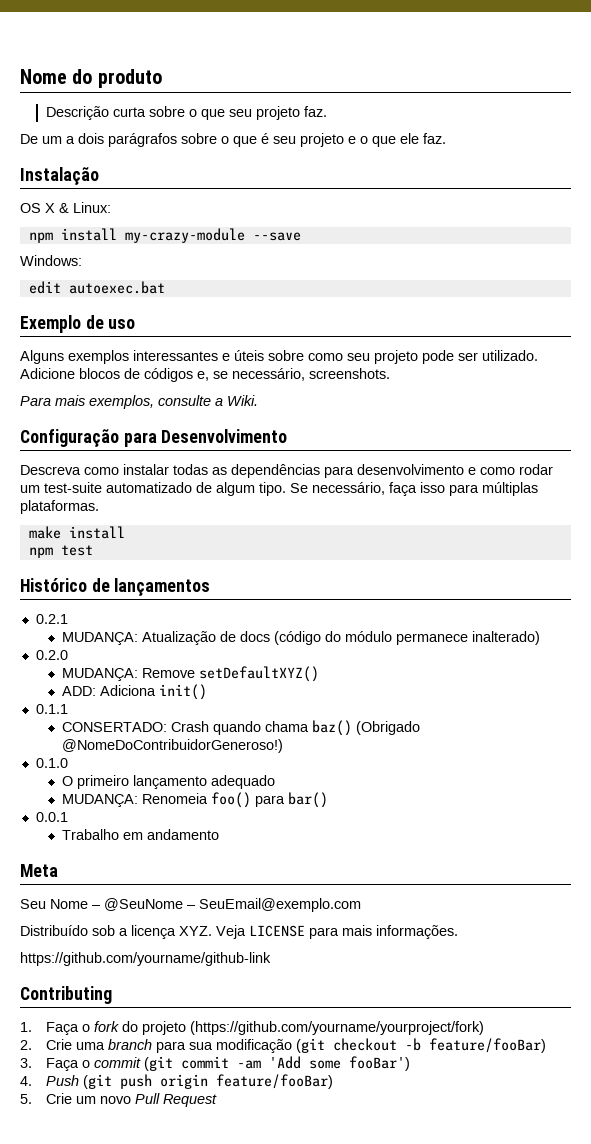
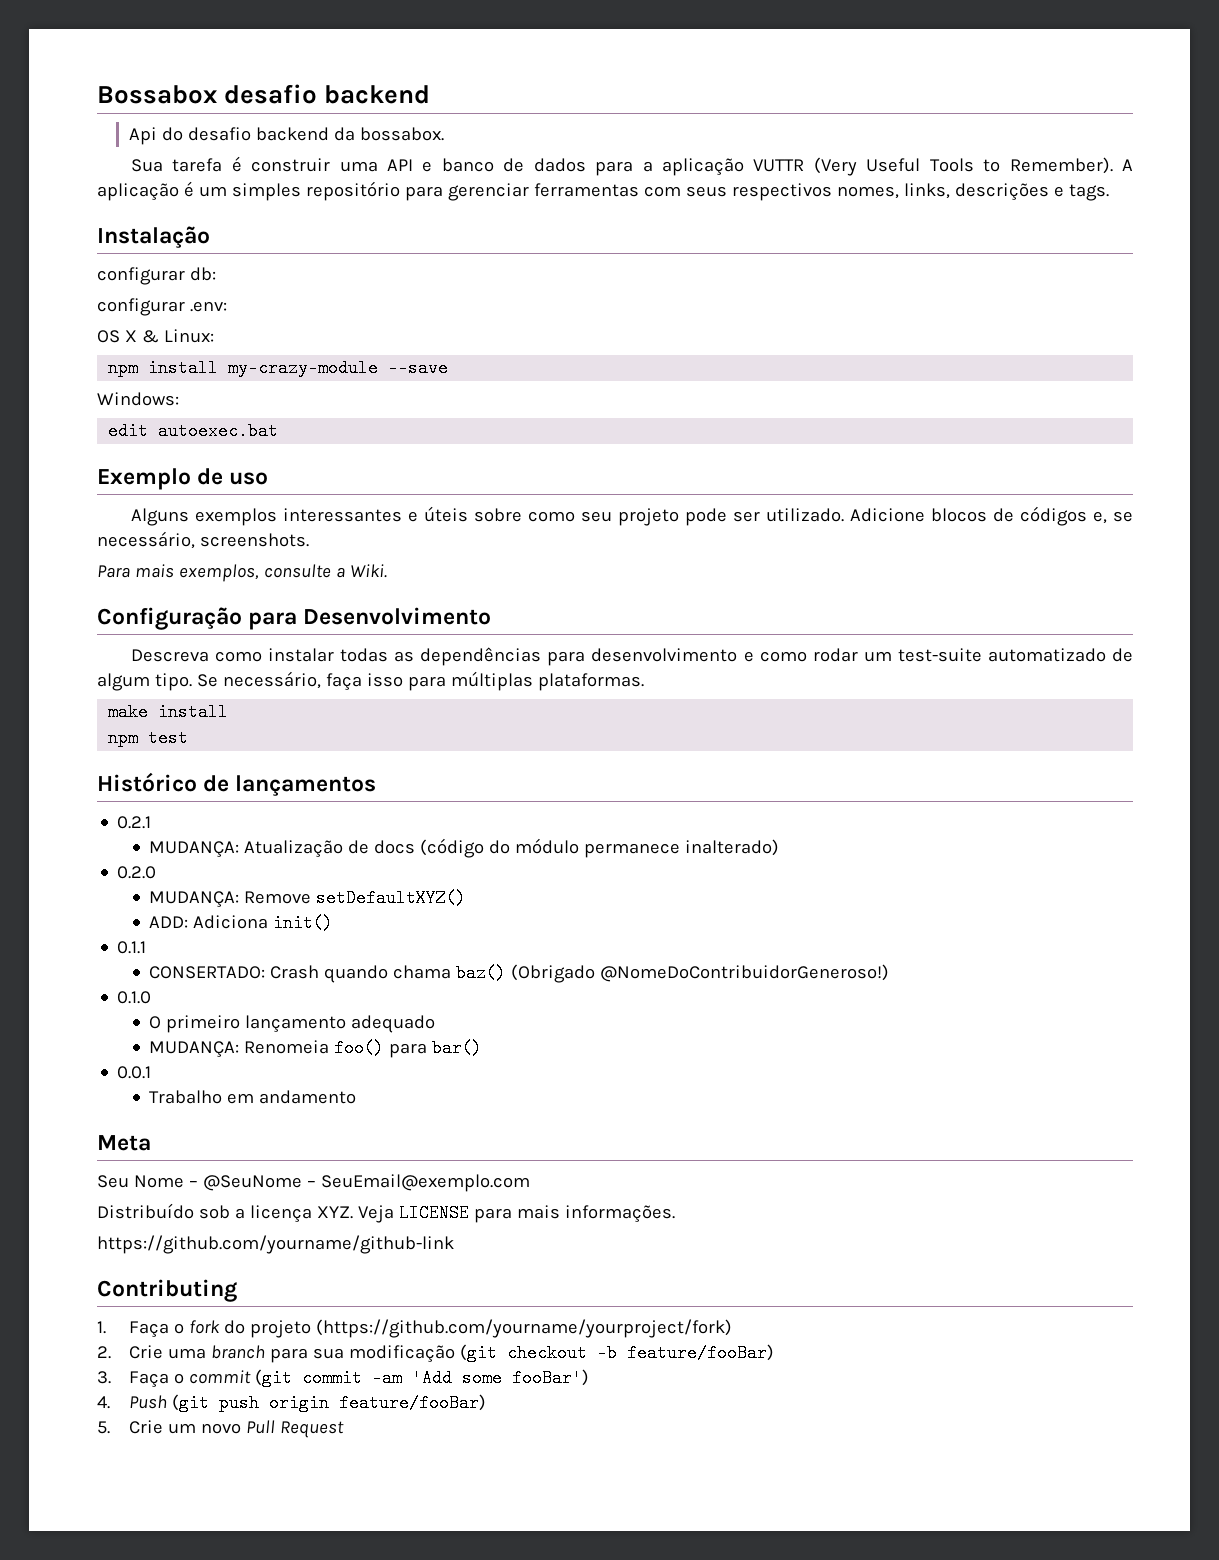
- Nome do produto
- Descrição curta sobre o que seu projeto faz.
- De um a dois parágrafos sobre o que é seu projeto e o que ele faz.
+ Bossabox desafio backend
+ Api do desafio backend da bossabox.
+ Sua tarefa é construir uma API e banco de dados para a aplicação VUTTR (Very Useful Tools to Remember). A aplicação é um simples repositório para gerenciar ferramentas com seus respectivos nomes, links, descrições e tags.
  Instalação
+ configurar db:
+ configurar .env:

